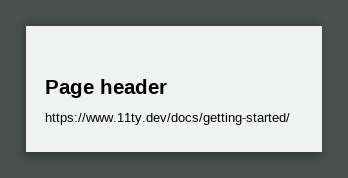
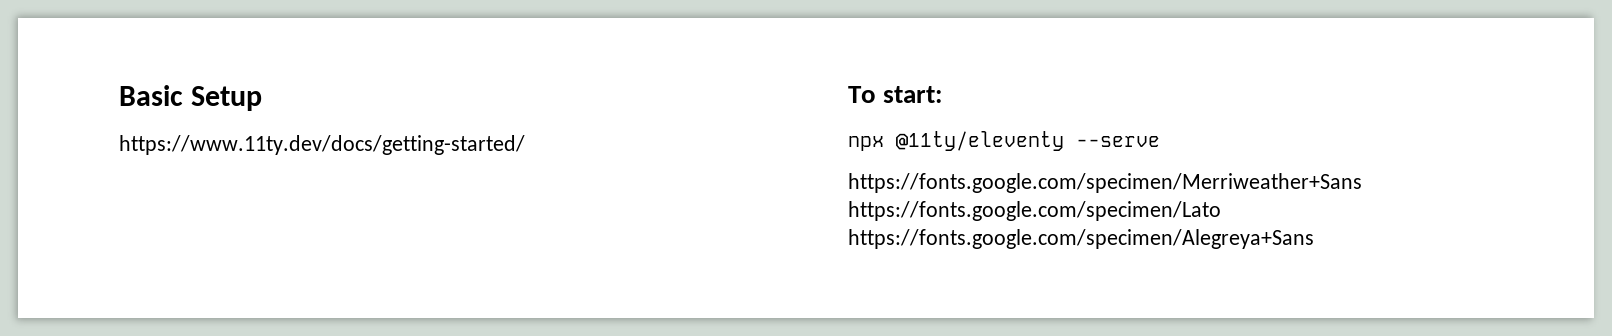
- Page header
+ Basic Setup
+ To start:
+ npx @11ty/eleventy --serve
+ https://fonts.google.com/specimen/Merriweather+Sans https://fonts.google.com/specimen/Lato https://fonts.google.com/specimen/Alegreya+Sans

